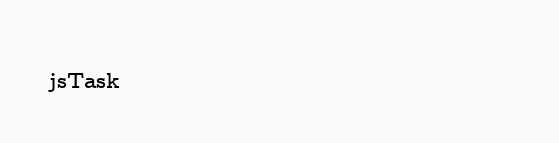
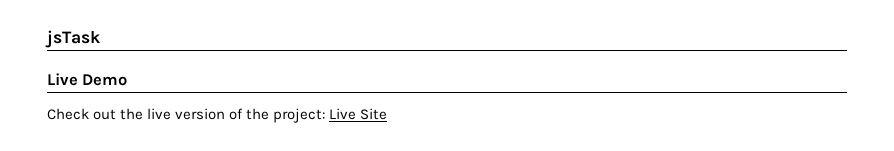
+ Live Demo
+ Check out the live version of the project: Live Site

